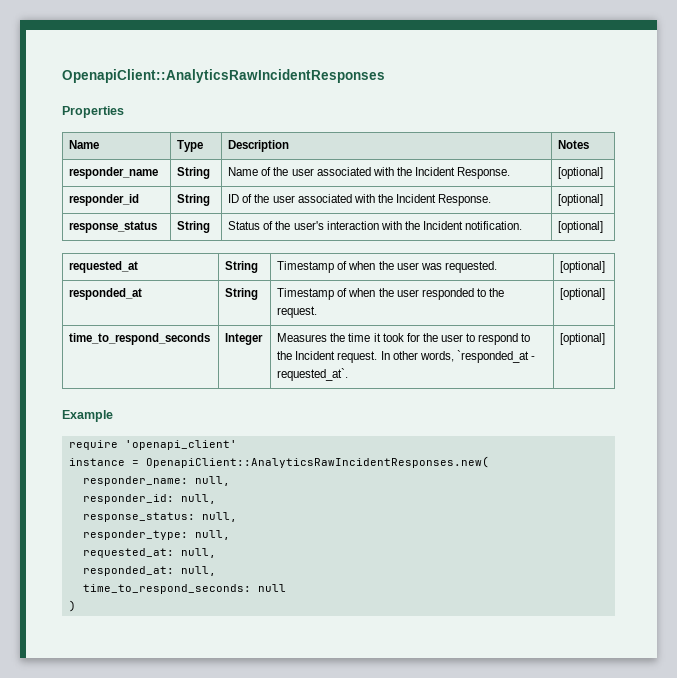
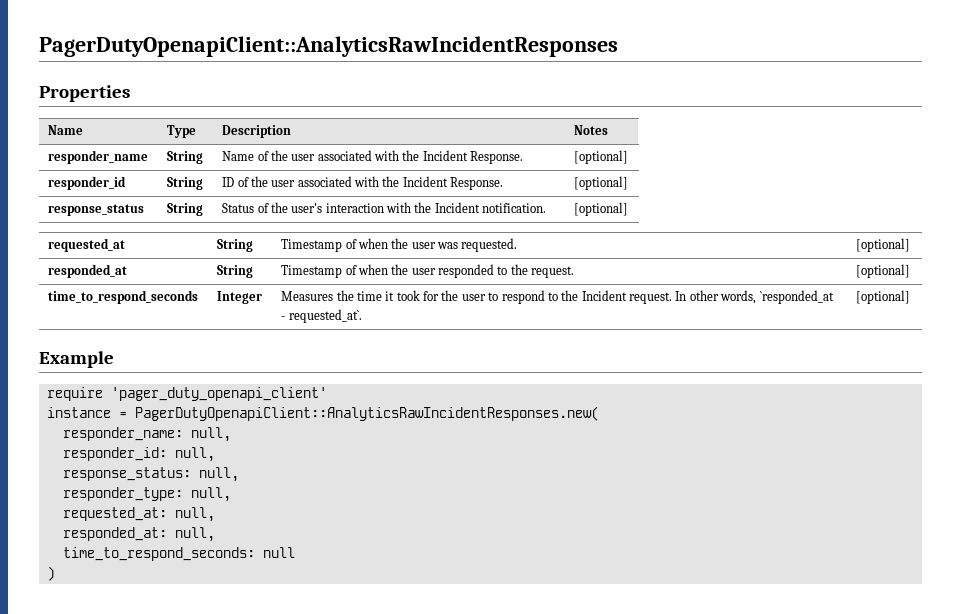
- OpenapiClient::AnalyticsRawIncidentResponses
+ PagerDutyOpenapiClient::AnalyticsRawIncidentResponses
- require 'openapi_client'
+ require 'pager_duty_openapi_client'
- instance = OpenapiClient::AnalyticsRawIncidentResponses.new(
+ instance = PagerDutyOpenapiClient::AnalyticsRawIncidentResponses.new(

